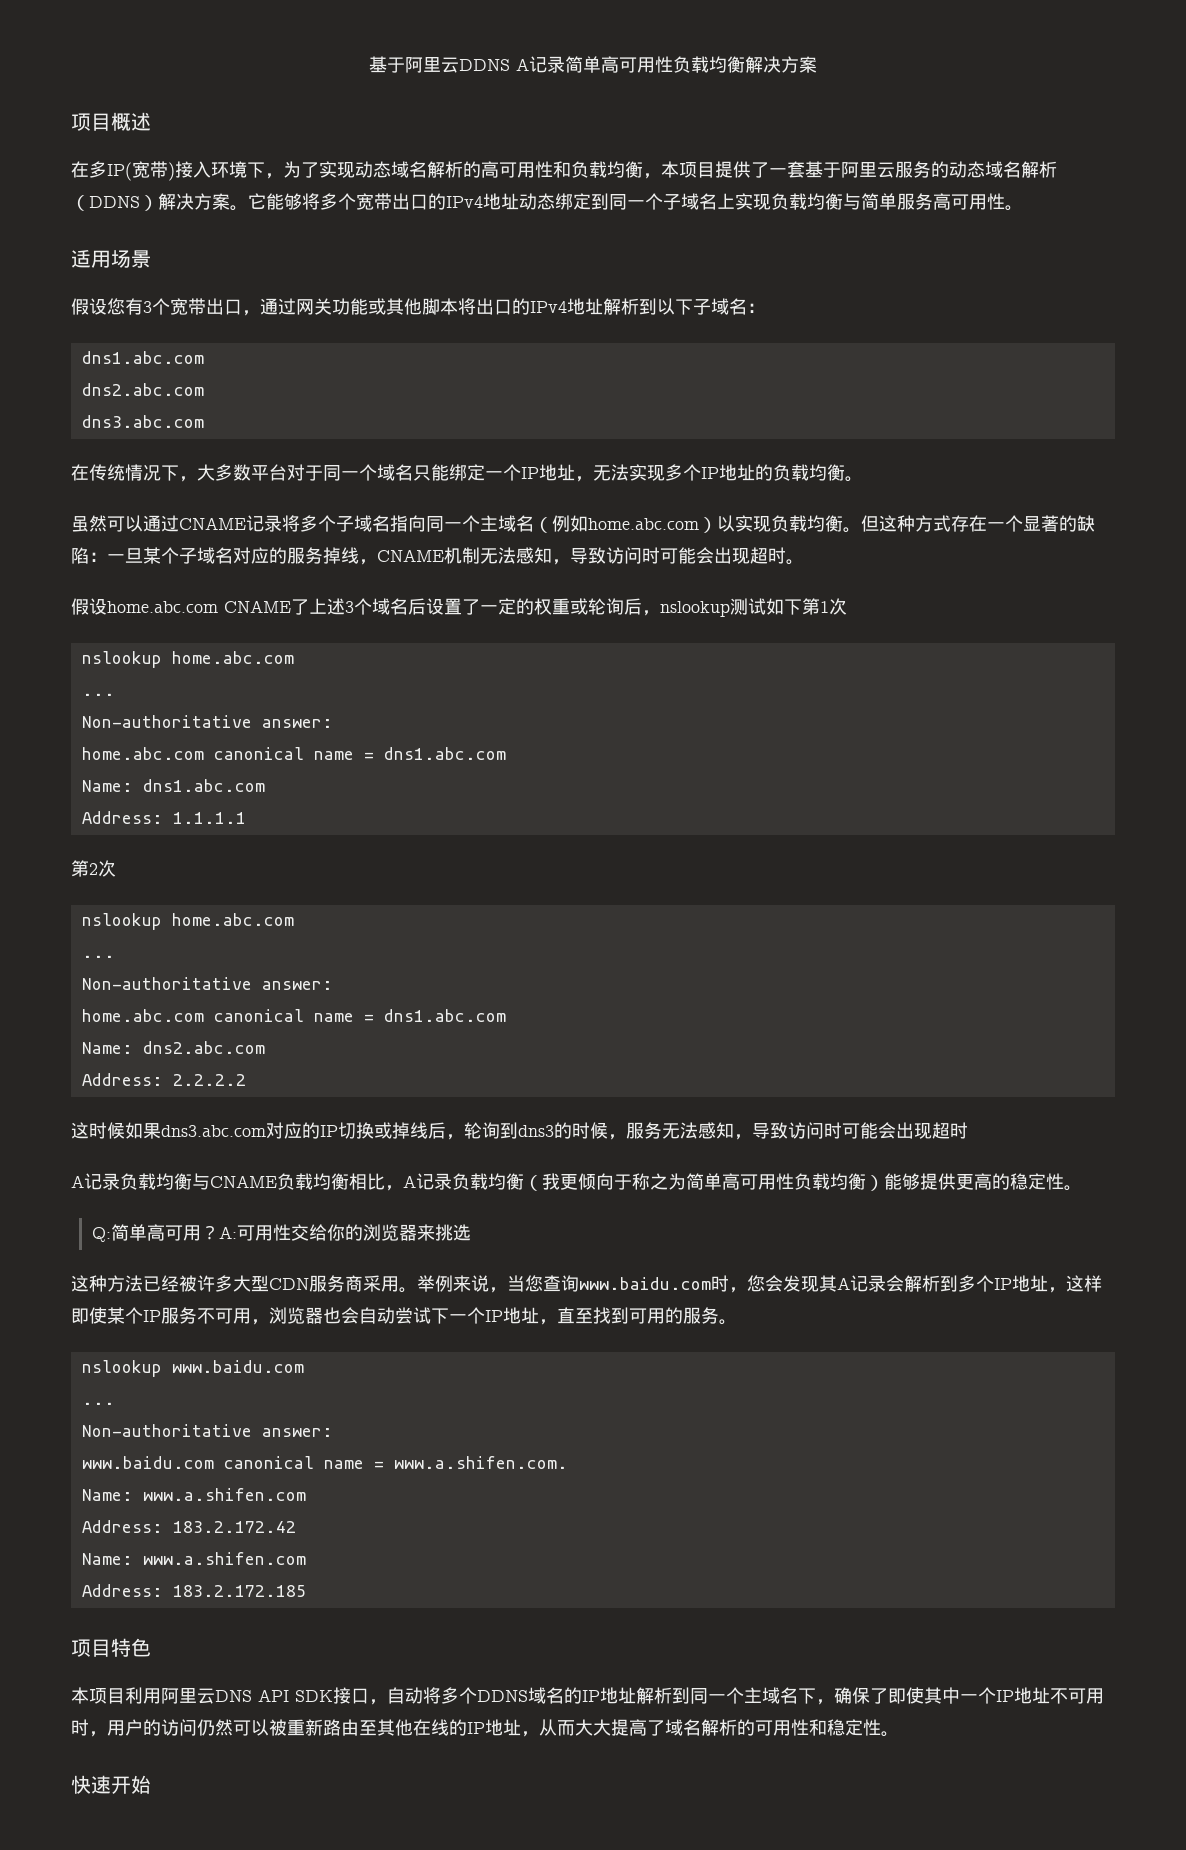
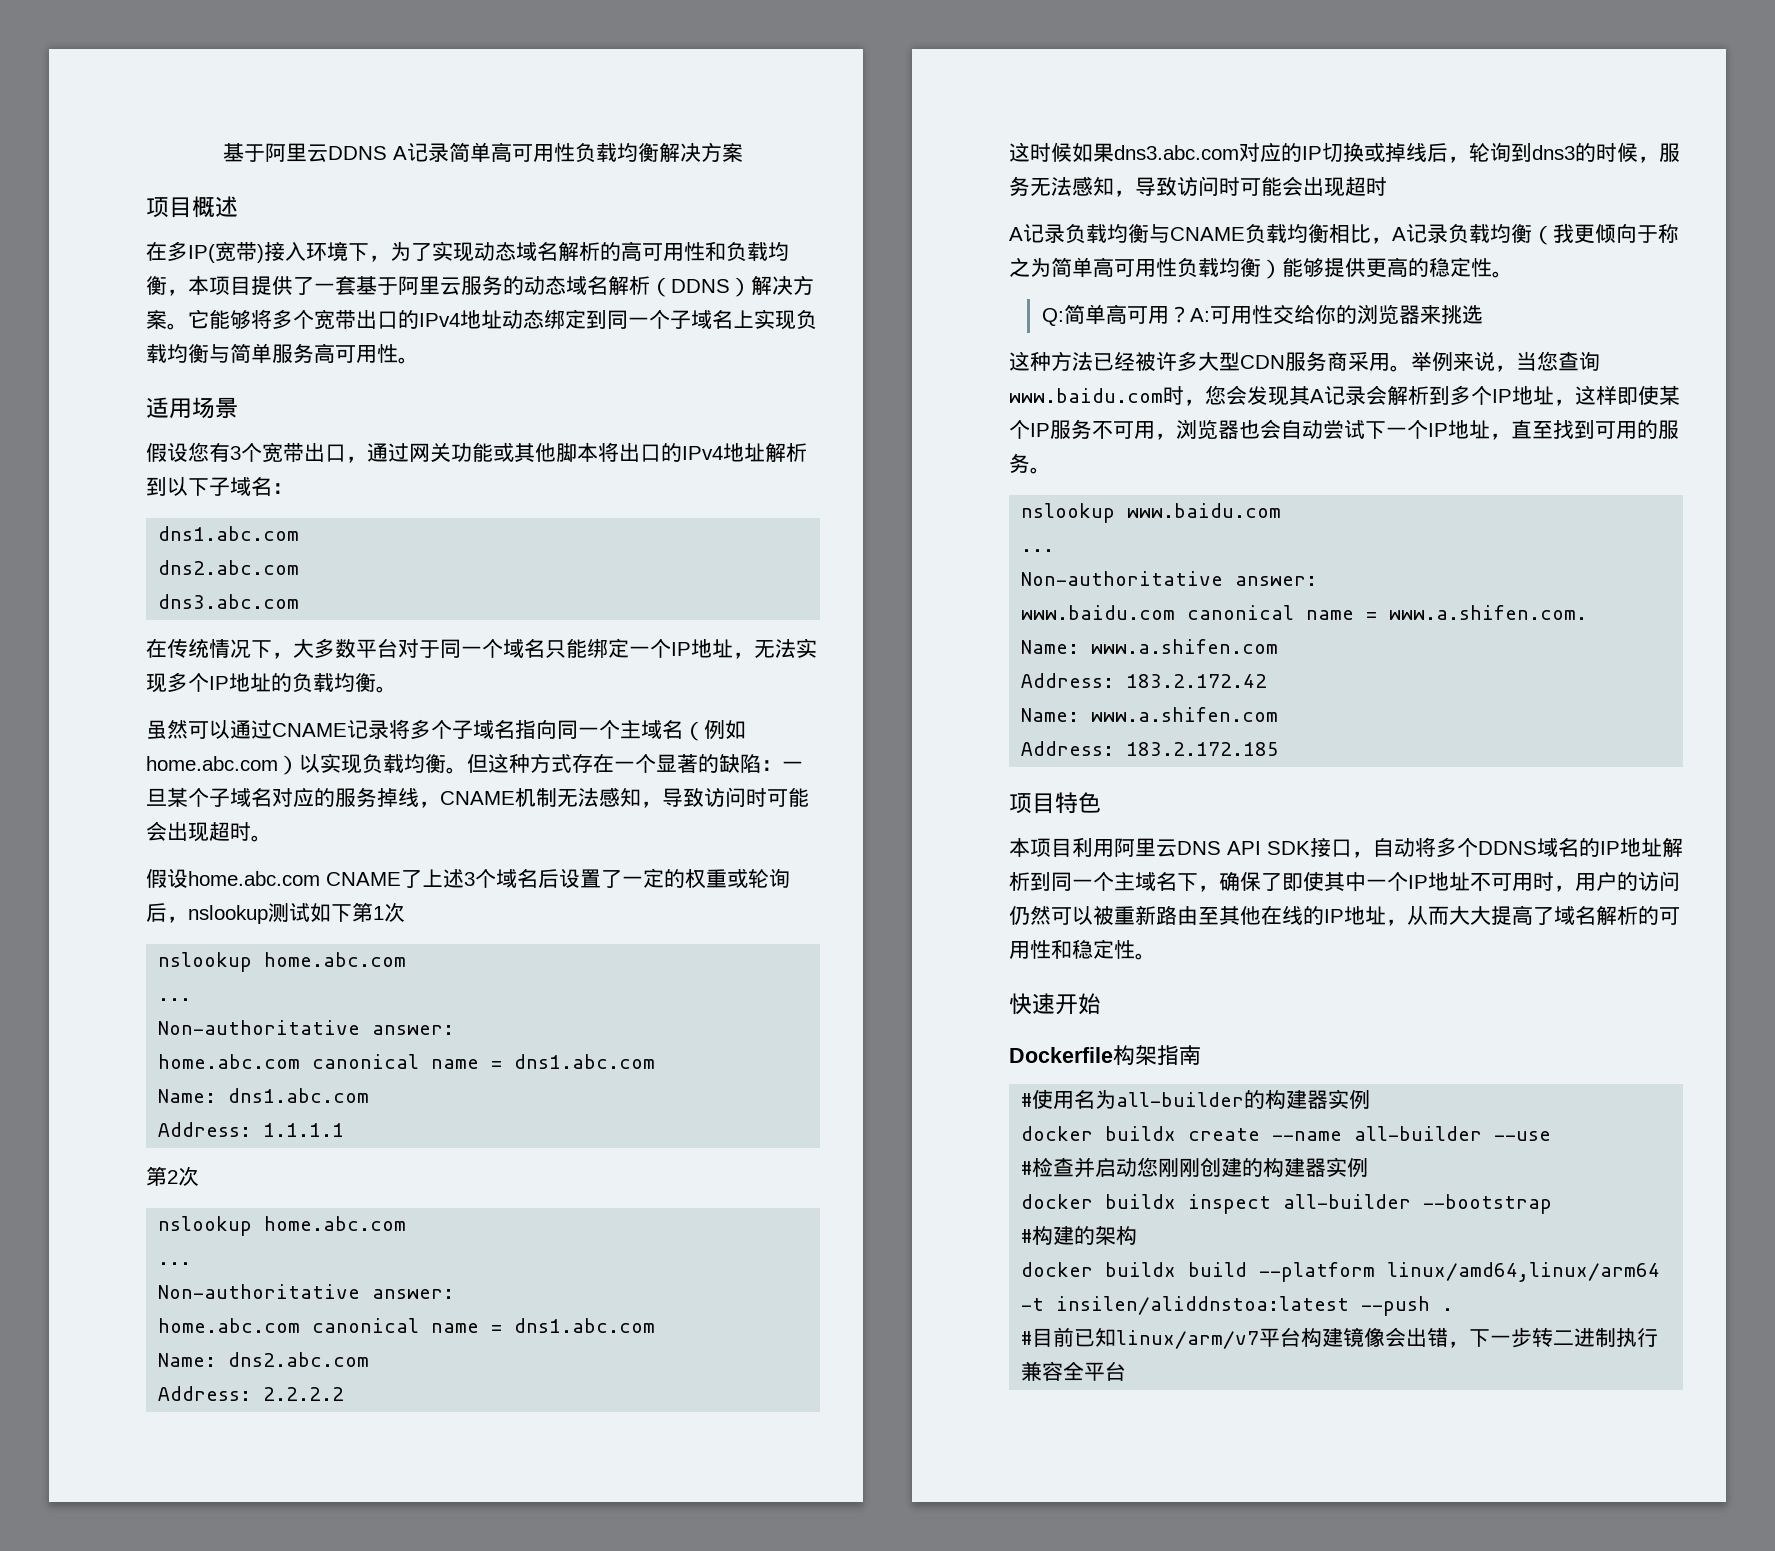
+ Dockerfile构架指南
+ #使用名为all-builder的构建器实例
+ docker buildx create --name all-builder --use
+ #检查并启动您刚刚创建的构建器实例
+ docker buildx inspect all-builder --bootstrap
+ #构建的架构
+ docker buildx build --platform linux/amd64,linux/arm64 -t insilen/aliddnstoa:latest --push .
+ #目前已知linux/arm/v7平台构建镜像会出错，下一步转二进制执行兼容全平台

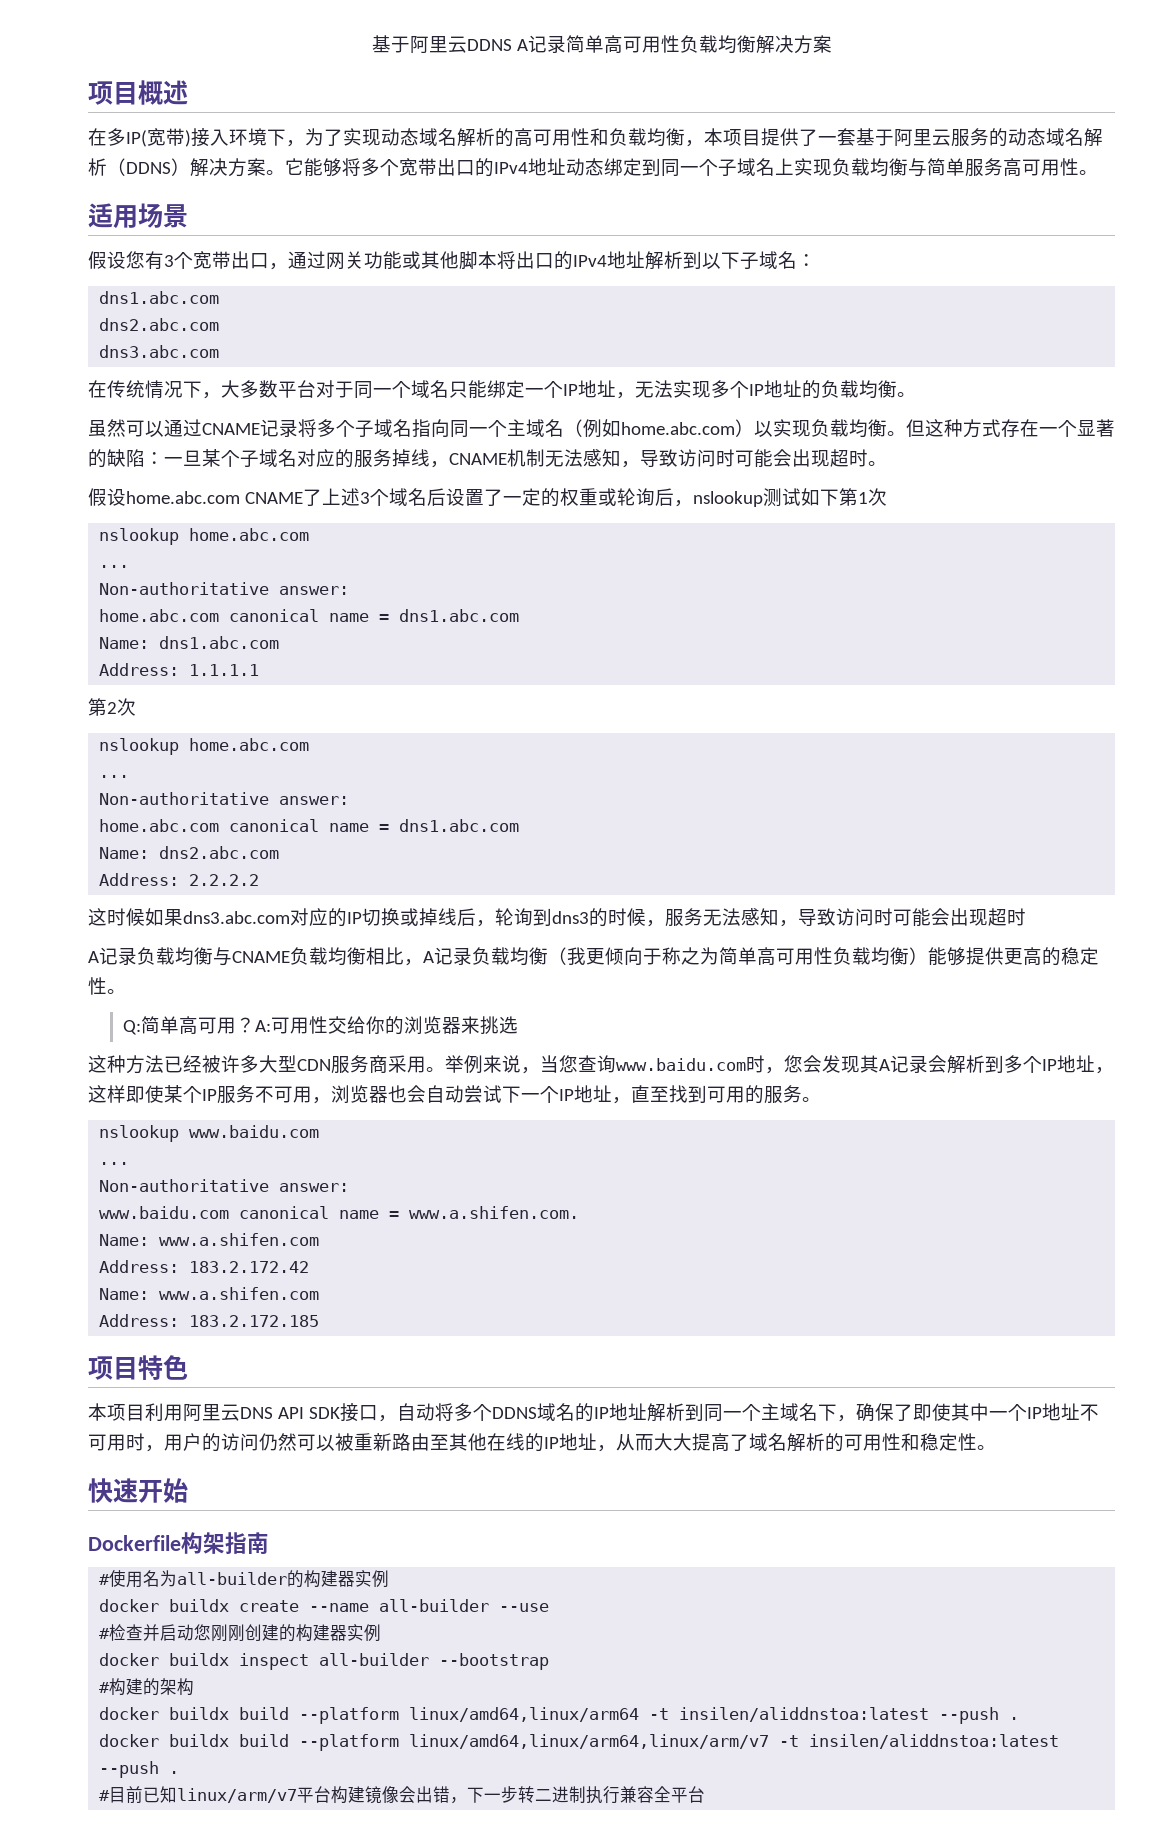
+ docker buildx build --platform linux/amd64,linux/arm64,linux/arm/v7 -t insilen/aliddnstoa:latest --push .

